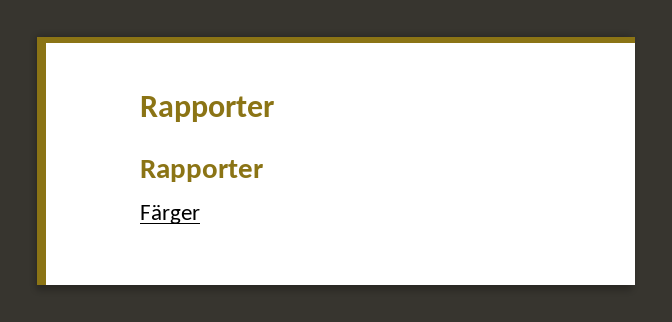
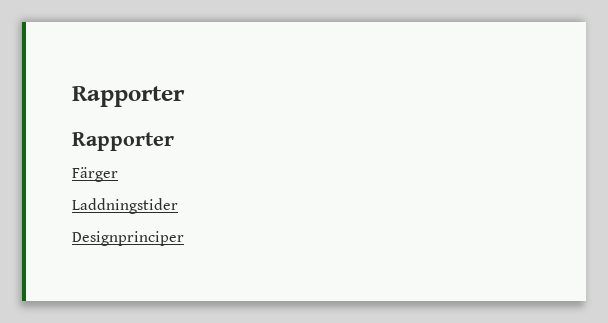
+ Laddningstider
+ Designprinciper

